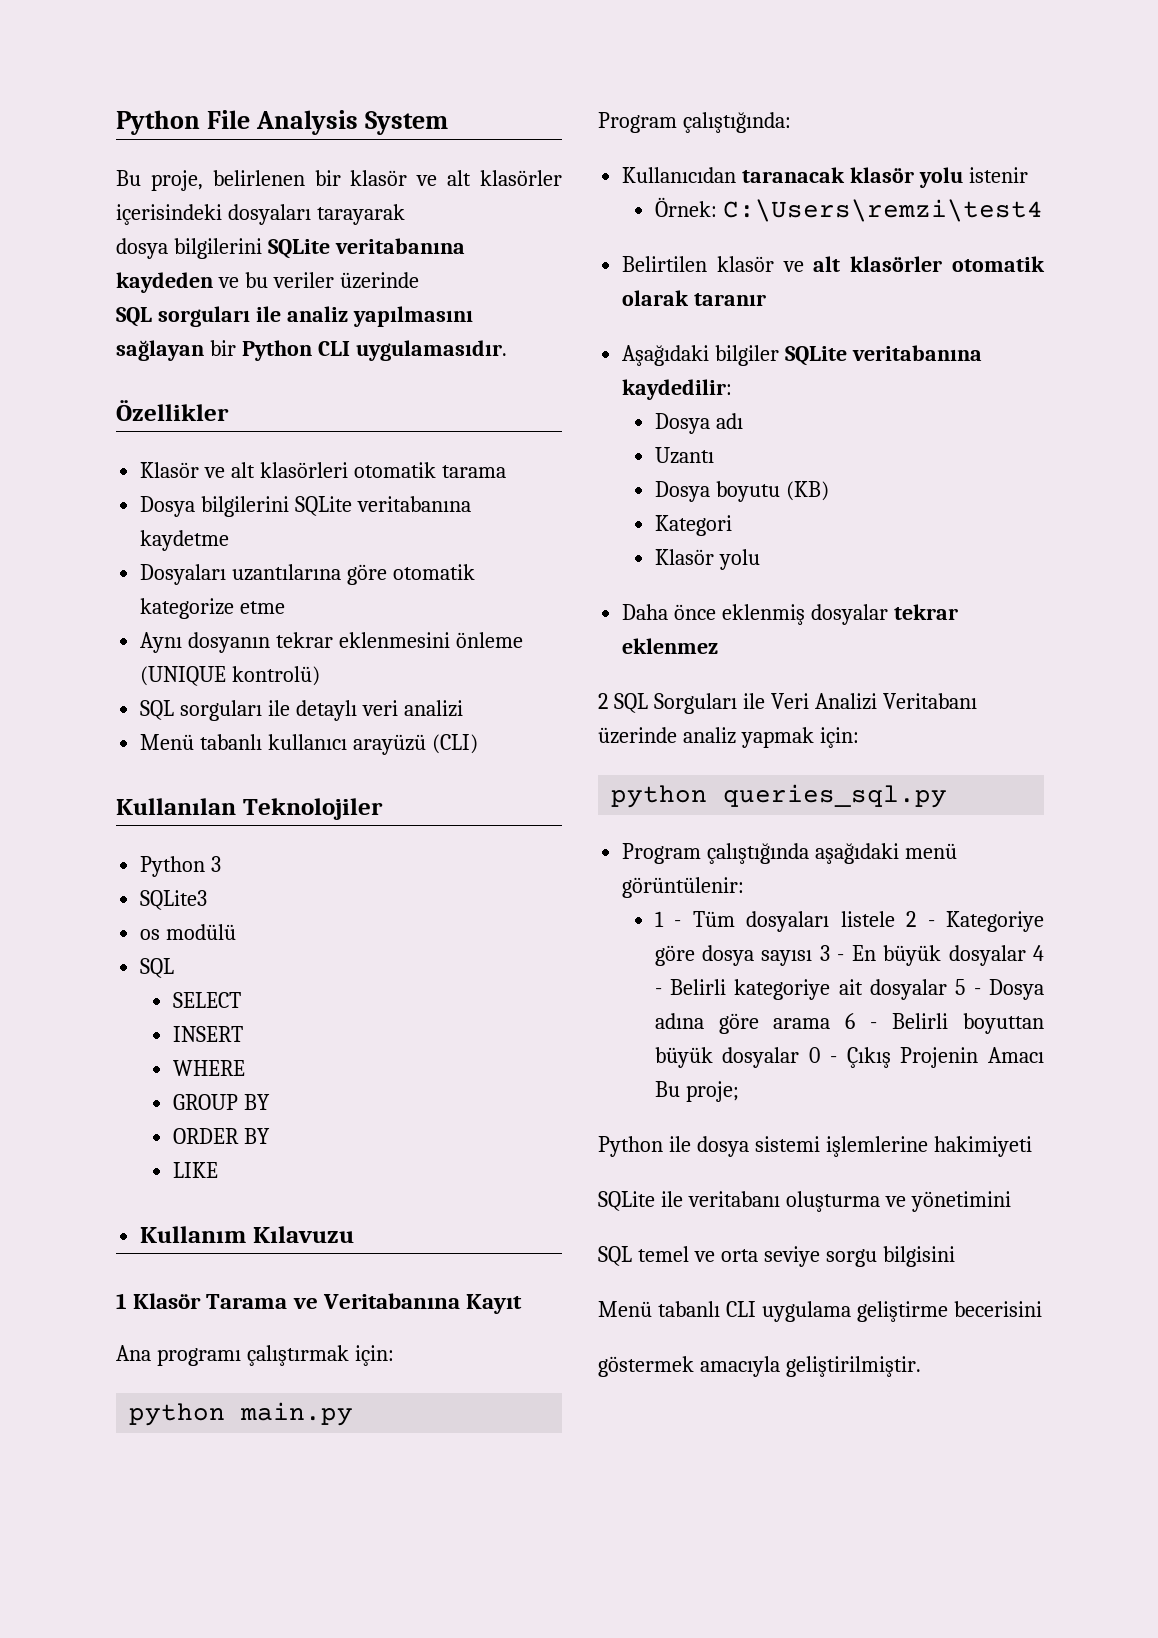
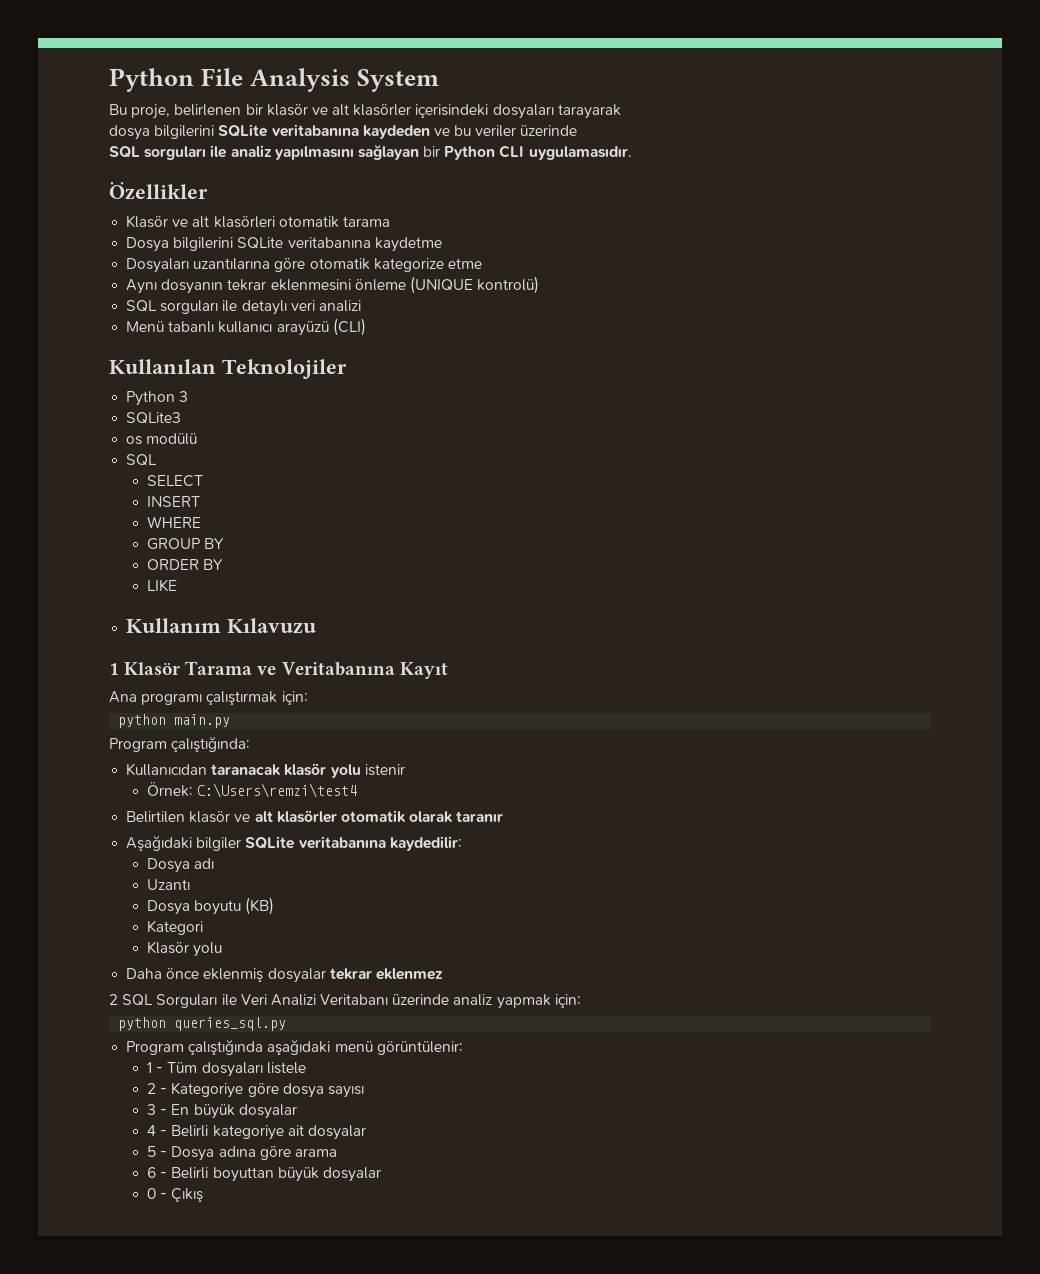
- 1 - Tüm dosyaları listele 2 - Kategoriye göre dosya sayısı 3 - En büyük dosyalar 4 - Belirli kategoriye ait dosyalar 5 - Dosya adına göre arama 6 - Belirli boyuttan büyük dosyalar 0 - Çıkış Projenin Amacı Bu proje;
- Python ile dosya sistemi işlemlerine hakimiyeti
- SQLite ile veritabanı oluşturma ve yönetimini
- SQL temel ve orta seviye sorgu bilgisini
- Menü tabanlı CLI uygulama geliştirme becerisini
- göstermek amacıyla geliştirilmiştir.
+ 1 - Tüm dosyaları listele
+ 2 - Kategoriye göre dosya sayısı
+ 3 - En büyük dosyalar
+ 4 - Belirli kategoriye ait dosyalar
+ 5 - Dosya adına göre arama
+ 6 - Belirli boyuttan büyük dosyalar
+ 0 - Çıkış

